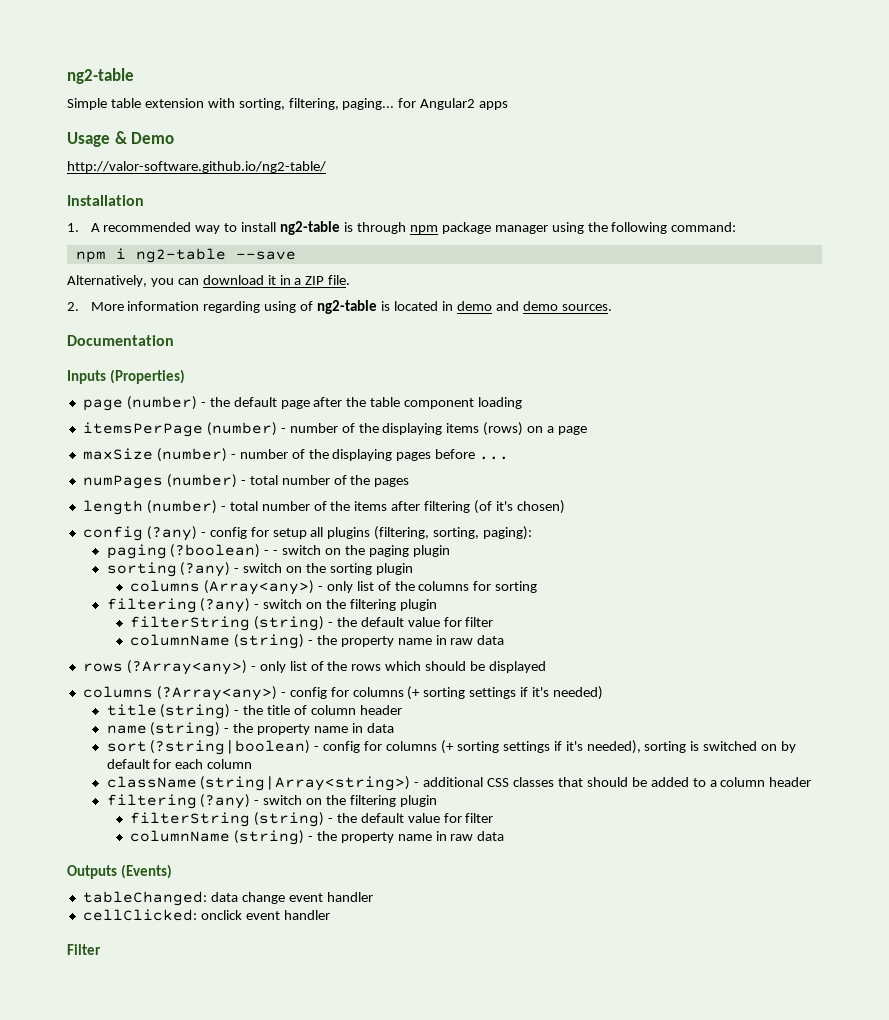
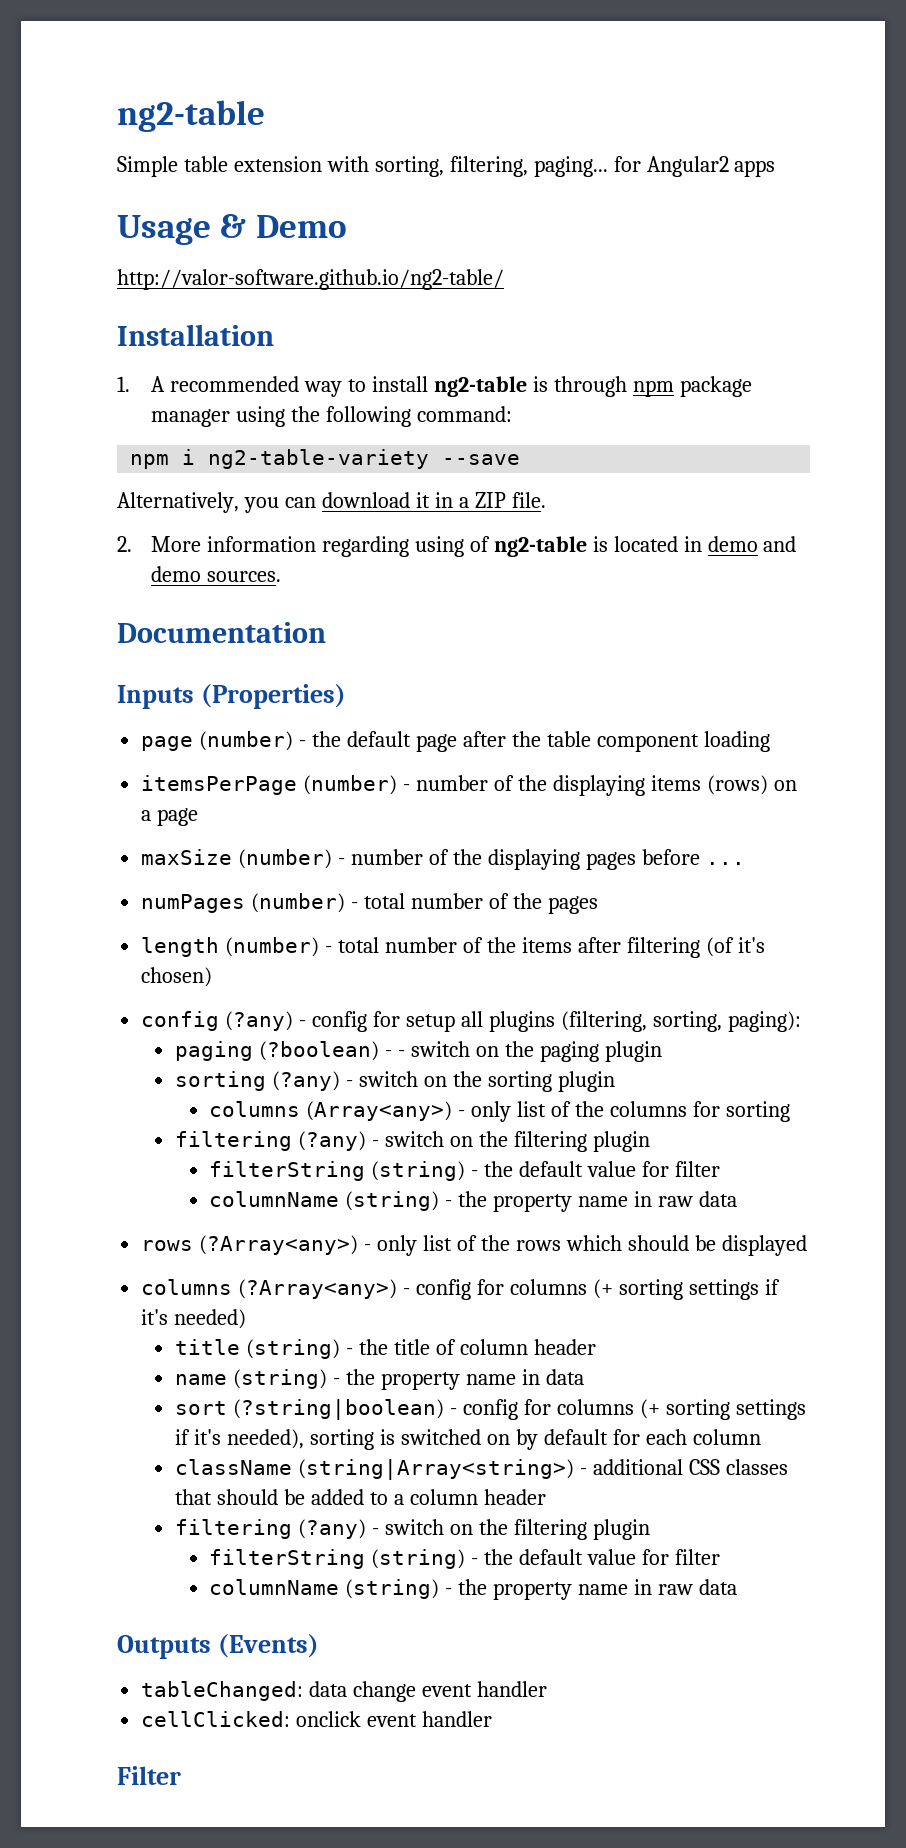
- npm i ng2-table --save
+ npm i ng2-table-variety --save

